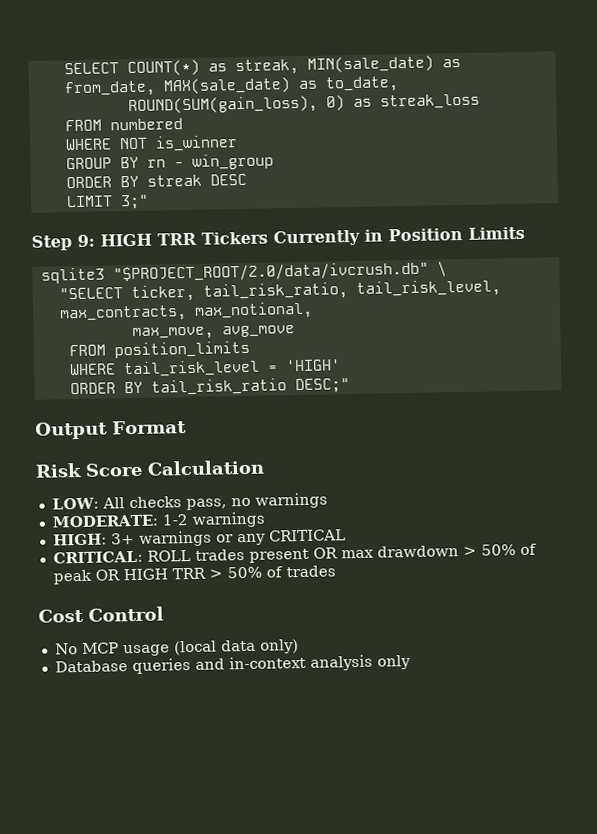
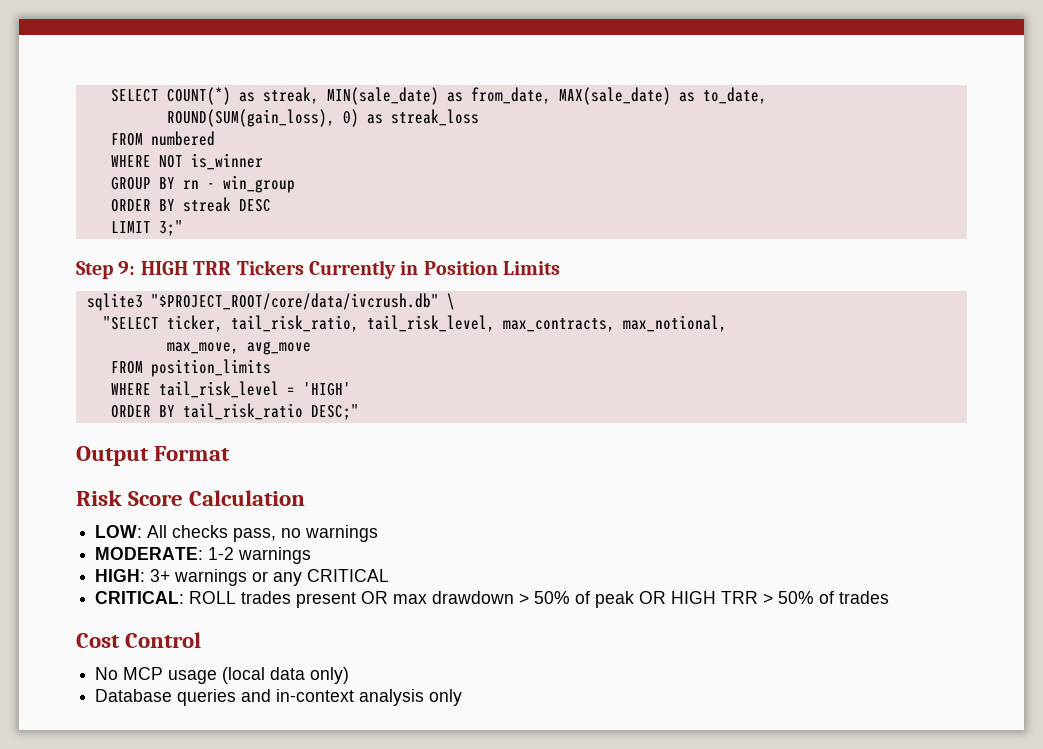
- sqlite3 "$PROJECT_ROOT/2.0/data/ivcrush.db" \
+ sqlite3 "$PROJECT_ROOT/core/data/ivcrush.db" \

